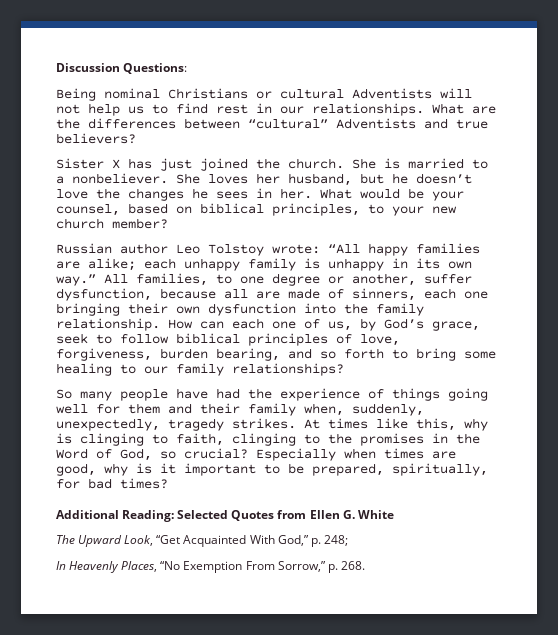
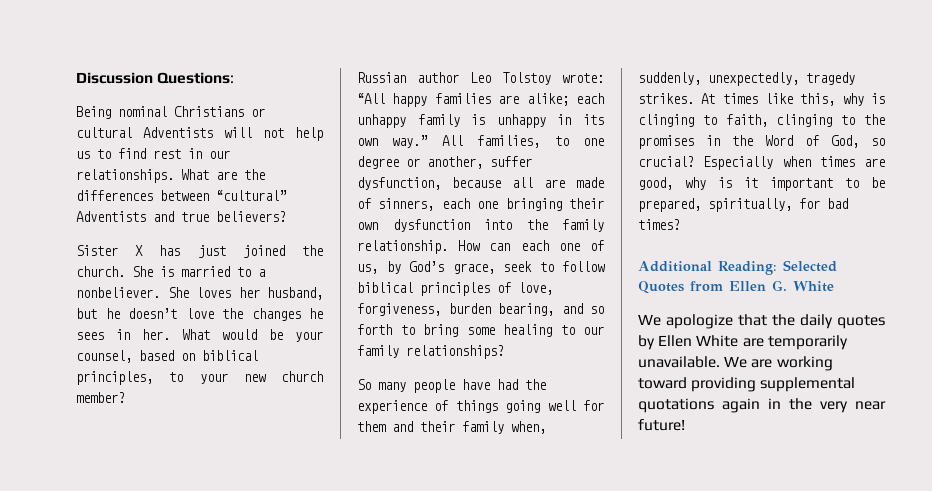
- The Upward Look, “Get Acquainted With God,” p. 248;
- In Heavenly Places, “No Exemption From Sorrow,” p. 268.
+ We apologize that the daily quotes by Ellen White are temporarily unavailable. We are working toward providing supplemental quotations again in the very near future!

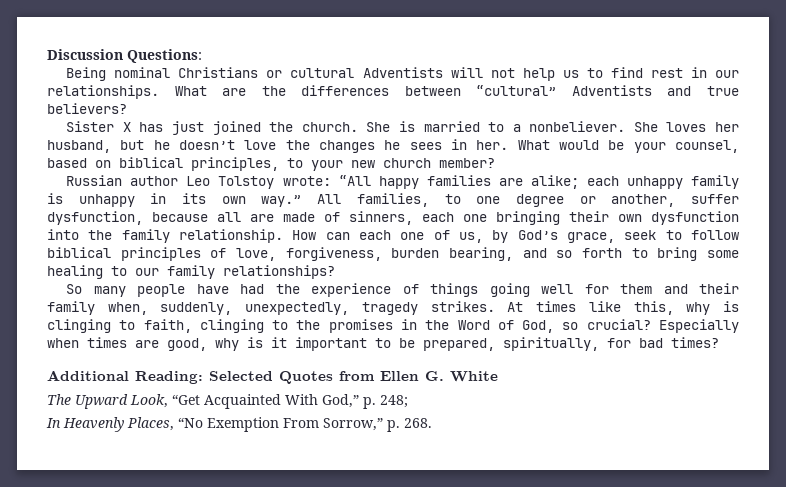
- We apologize that the daily quotes by Ellen White are temporarily unavailable. We are working toward providing supplemental quotations again in the very near future!
+ The Upward Look, “Get Acquainted With God,” p. 248;
+ In Heavenly Places, “No Exemption From Sorrow,” p. 268.

